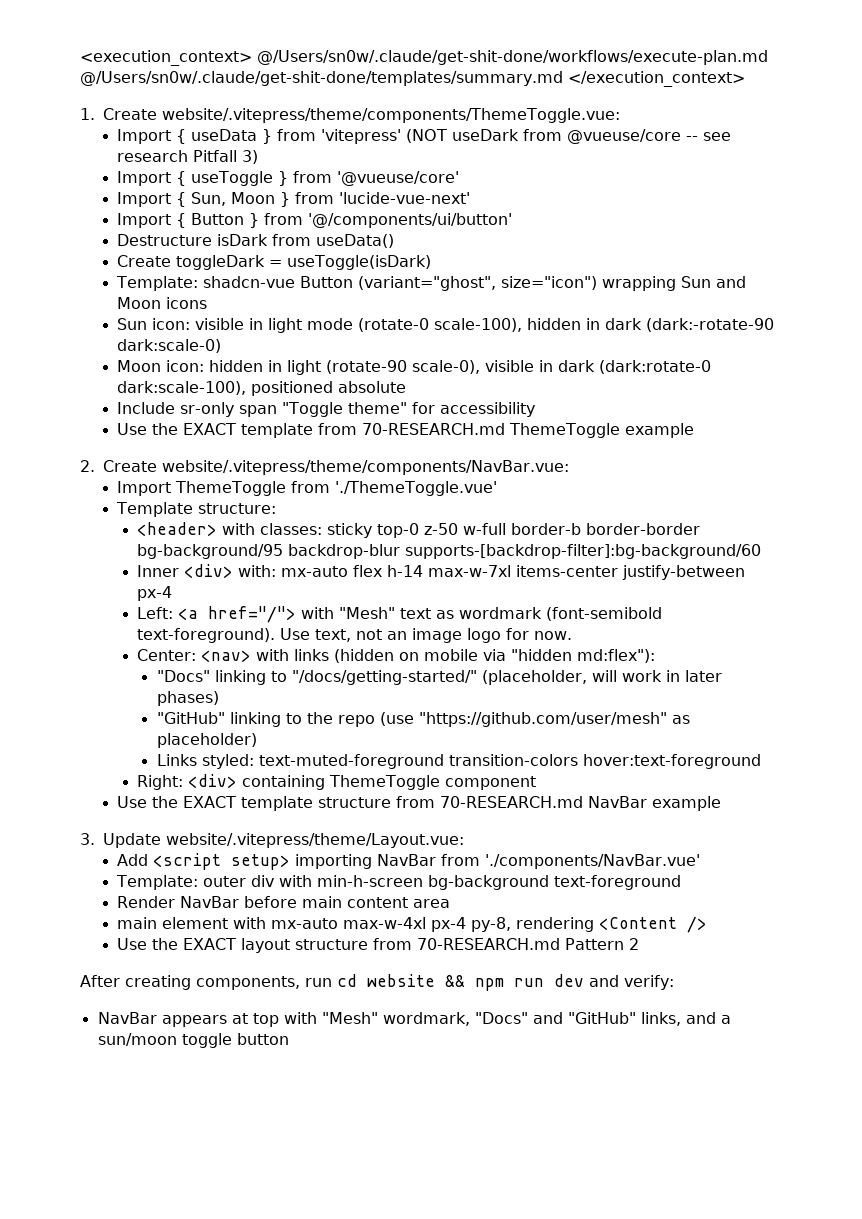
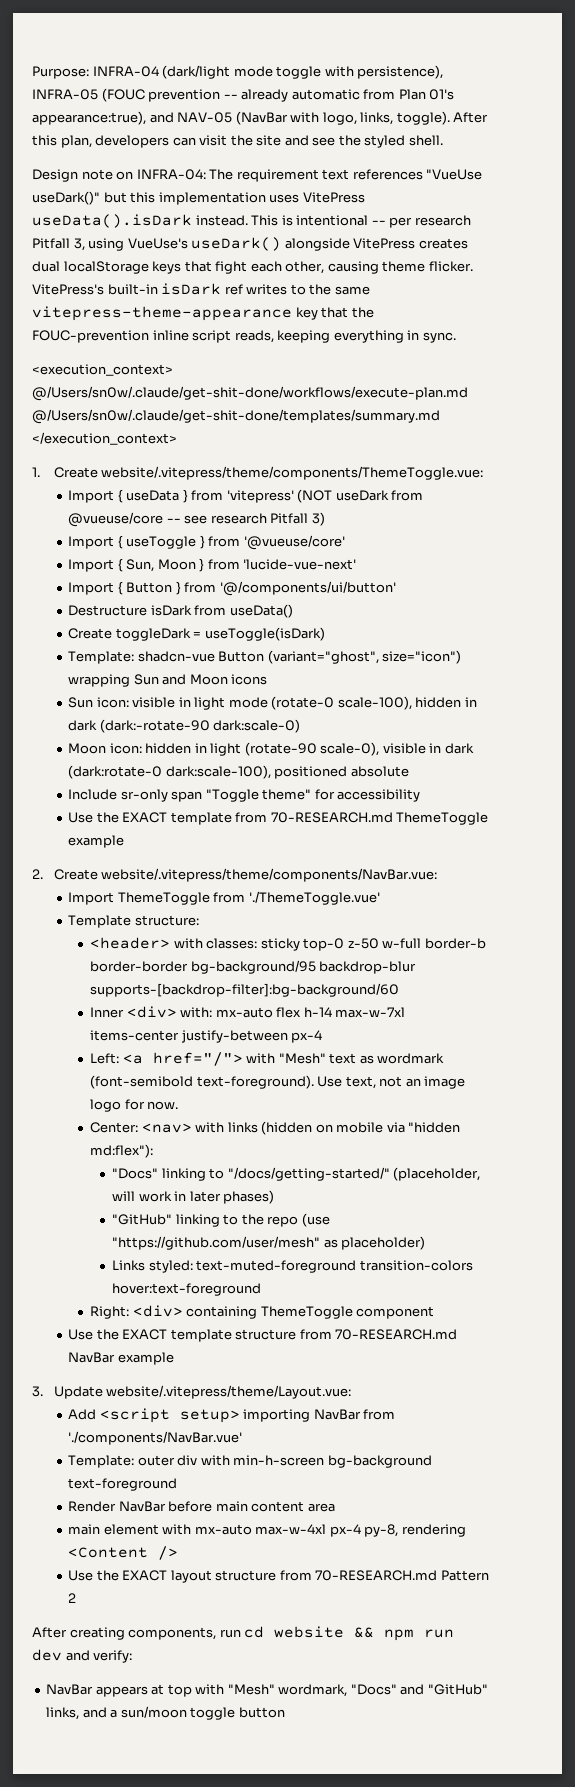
+ Purpose: INFRA-04 (dark/light mode toggle with persistence), INFRA-05 (FOUC prevention -- already automatic from Plan 01's appearance:true), and NAV-05 (NavBar with logo, links, toggle). After this plan, developers can visit the site and see the styled shell.
+ Design note on INFRA-04: The requirement text references "VueUse useDark()" but this implementation uses VitePress useData().isDark instead. This is intentional -- per research Pitfall 3, using VueUse's useDark() alongside VitePress creates dual localStorage keys that fight each other, causing theme flicker. VitePress's built-in isDark ref writes to the same vitepress-theme-appearance key that the FOUC-prevention inline script reads, keeping everything in sync.

